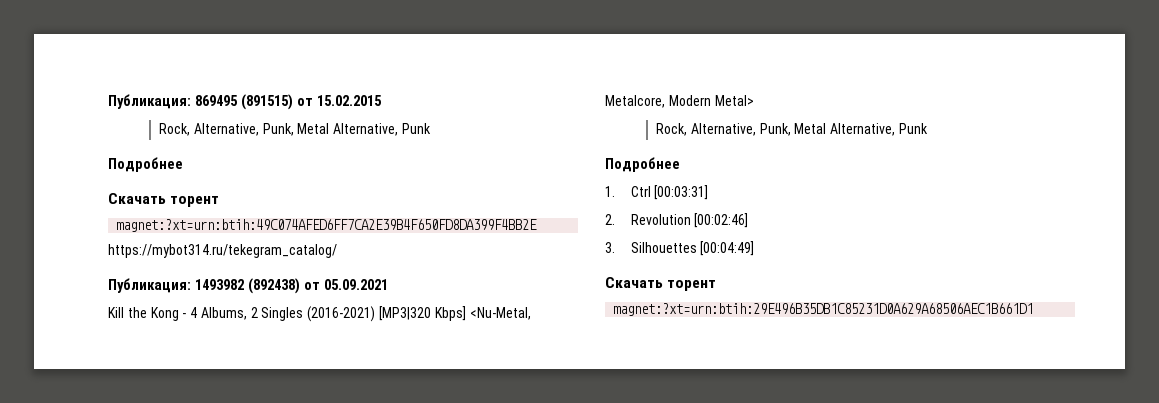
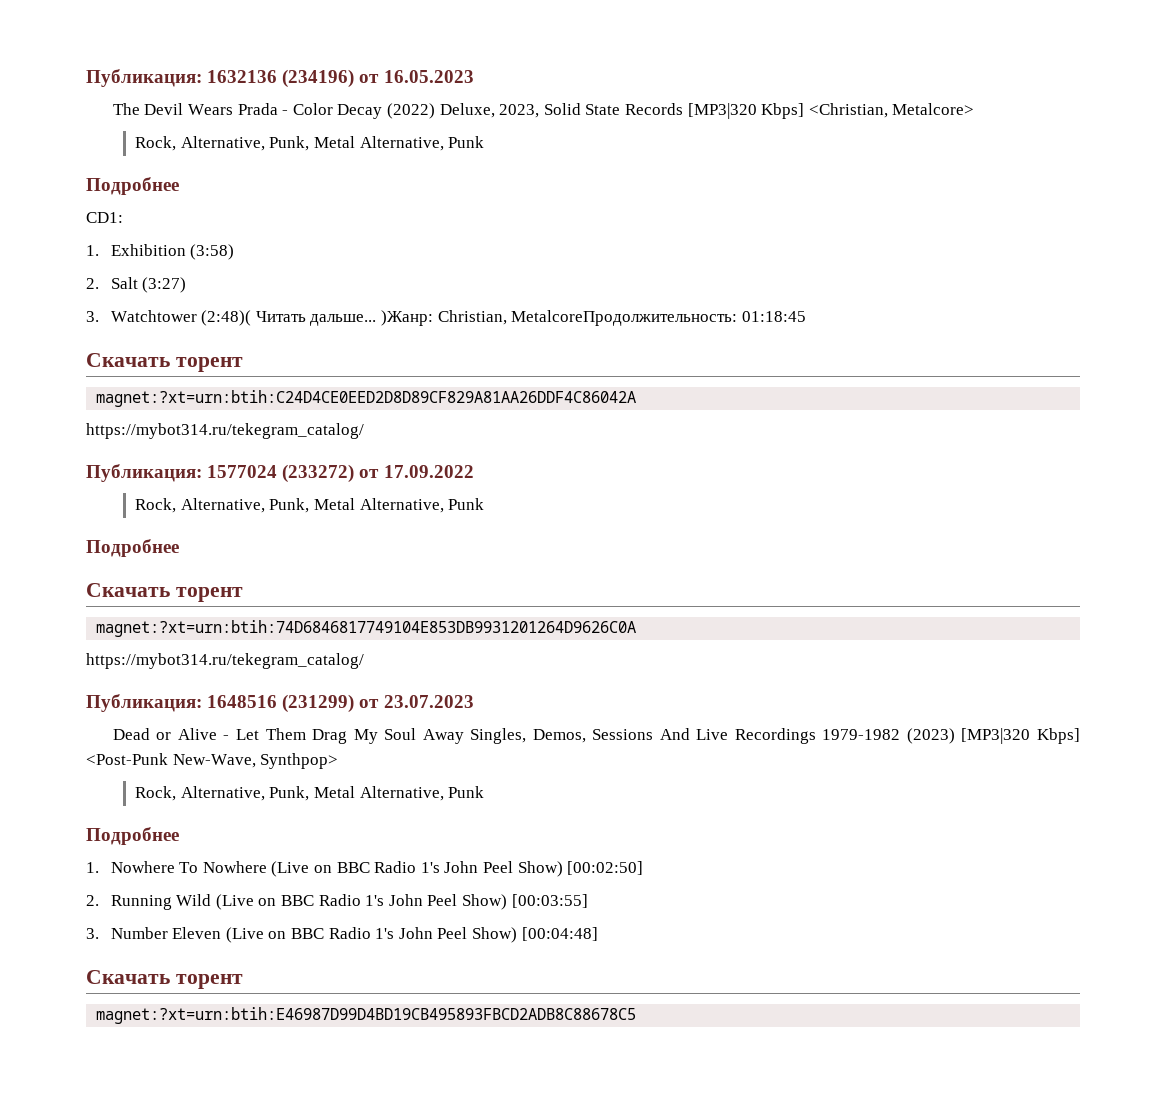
- Публикация: 869495 (891515) от 15.02.2015
+ Публикация: 1632136 (234196) от 16.05.2023
+ The Devil Wears Prada - Color Decay (2022) Deluxe, 2023, Solid State Records [MP3|320 Kbps] <Christian, Metalcore>
+ Rock, Alternative, Punk, Metal Alternative, Punk
+ Подробнее
+ CD1:
+ 1. Exhibition (3:58)
+ 2. Salt (3:27)
+ 3. Watchtower (2:48)( Читать дальше... )Жанр: Christian, MetalcoreПродолжительность: 01:18:45
+ Скачать торент
+ magnet:?xt=urn:btih:C24D4CE0EED2D8D89CF829A81AA26DDF4C86042A
+ https://mybot314.ru/tekegram_catalog/
+ Публикация: 1577024 (233272) от 17.09.2022
- magnet:?xt=urn:btih:49C074AFED6FF7CA2E39B4F650FD8DA399F4BB2E
+ magnet:?xt=urn:btih:74D6846817749104E853DB9931201264D9626C0A
  https://mybot314.ru/tekegram_catalog/
- Публикация: 1493982 (892438) от 05.09.2021
- Kill the Kong - 4 Albums, 2 Singles (2016-2021) [MP3|320 Kbps] <Nu-Metal, Metalcore, Modern Metal>
+ Публикация: 1648516 (231299) от 23.07.2023
+ Dead or Alive - Let Them Drag My Soul Away Singles, Demos, Sessions And Live Recordings 1979-1982 (2023) [MP3|320 Kbps] <Post-Punk New-Wave, Synthpop>
- 1. Ctrl [00:03:31]
- 2. Revolution [00:02:46]
- 3. Silhouettes [00:04:49]
+ 1. Nowhere To Nowhere (Live on BBC Radio 1's John Peel Show) [00:02:50]
+ 2. Running Wild (Live on BBC Radio 1's John Peel Show) [00:03:55]
+ 3. Number Eleven (Live on BBC Radio 1's John Peel Show) [00:04:48]
  Скачать торент
- magnet:?xt=urn:btih:29E496B35DB1C85231D0A629A68506AEC1B661D1
+ magnet:?xt=urn:btih:E46987D99D4BD19CB495893FBCD2ADB8C88678C5

